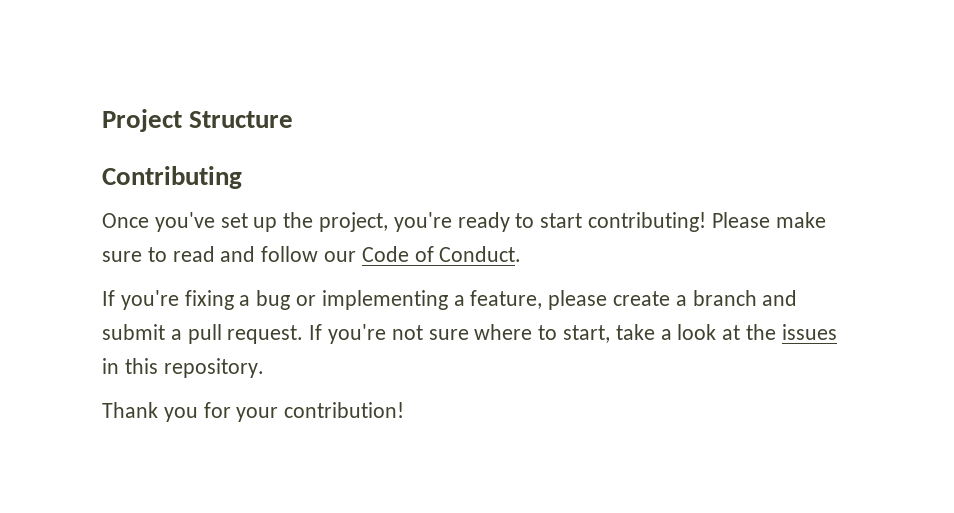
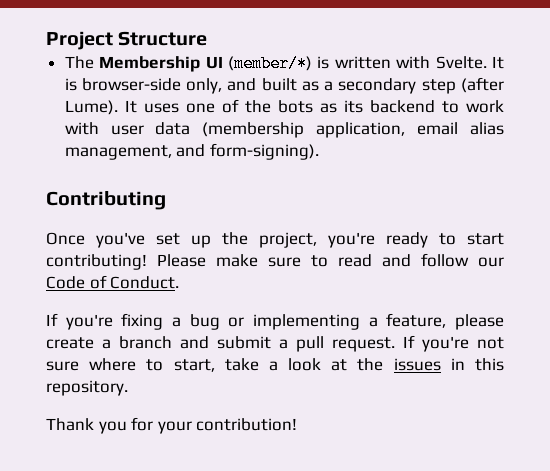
+ The Membership UI (member/*) is written with Svelte. It is browser-side only, and built as a secondary step (after Lume). It uses one of the bots as its backend to work with user data (membership application, email alias management, and form-signing).

